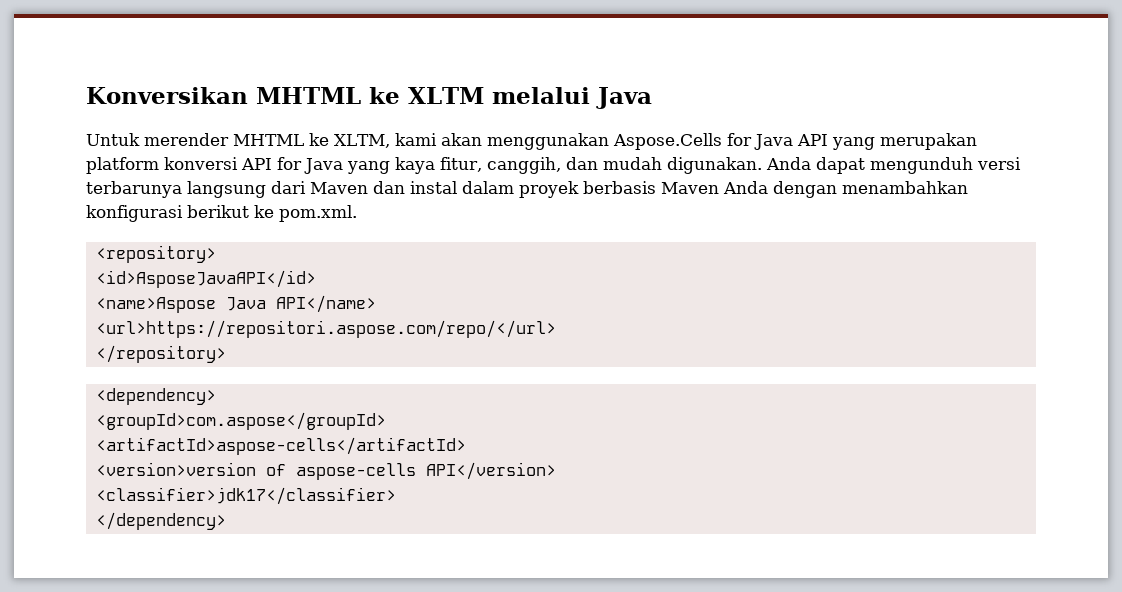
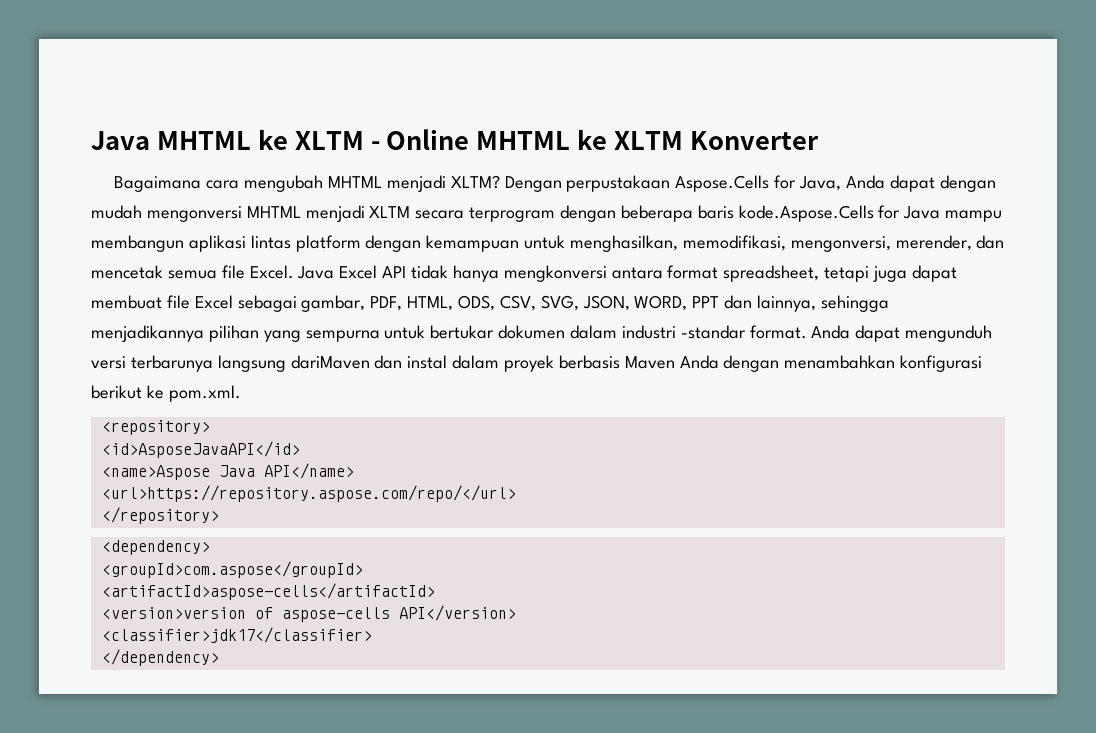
- Konversikan MHTML ke XLTM melalui Java
- Untuk merender MHTML ke XLTM, kami akan menggunakan Aspose.Cells for Java API yang merupakan platform konversi API for Java yang kaya fitur, canggih, dan mudah digunakan.
+ Java MHTML ke XLTM - Online MHTML ke XLTM Konverter
+ Bagaimana cara mengubah MHTML menjadi XLTM? Dengan perpustakaan Aspose.Cells for Java, Anda dapat dengan mudah mengonversi MHTML menjadi XLTM secara terprogram dengan beberapa baris kode.Aspose.Cells for Java mampu membangun aplikasi lintas platform dengan kemampuan untuk menghasilkan, memodifikasi, mengonversi, merender, dan mencetak semua file Excel. Java Excel API tidak hanya mengkonversi antara format spreadsheet, tetapi juga dapat membuat file Excel sebagai gambar, PDF, HTML, ODS, CSV, SVG, JSON, WORD, PPT dan lainnya, sehingga menjadikannya pilihan yang sempurna untuk bertukar dokumen dalam industri -standar format.
- Anda dapat mengunduh versi terbarunya langsung dari Maven dan instal dalam proyek berbasis Maven Anda dengan menambahkan konfigurasi berikut ke pom.xml.
+ Anda dapat mengunduh versi terbarunya langsung dariMaven dan instal dalam proyek berbasis Maven Anda dengan menambahkan konfigurasi berikut ke pom.xml.
- <url>https://repositori.aspose.com/repo/</url>
+ <url>https://repository.aspose.com/repo/</url>

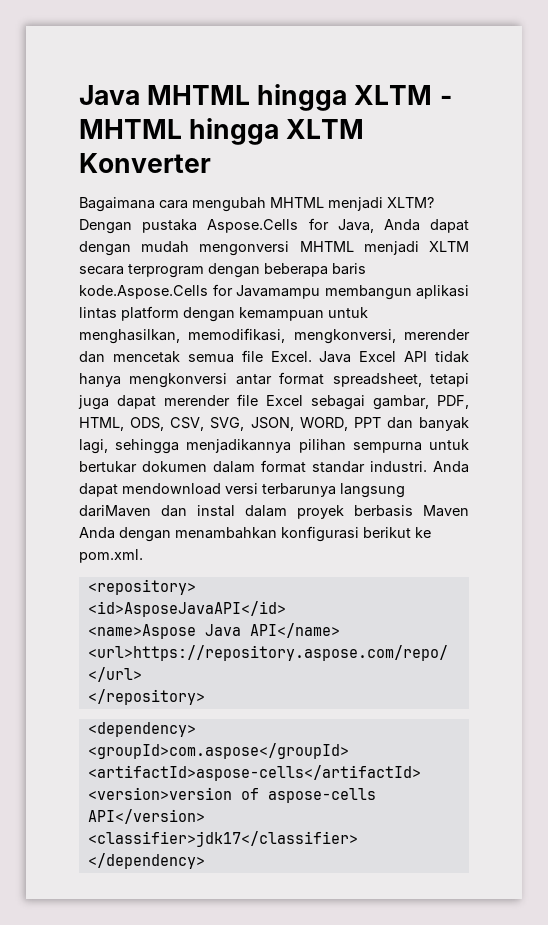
- Java MHTML ke XLTM - Online MHTML ke XLTM Konverter
+ Java MHTML hingga XLTM - MHTML hingga XLTM Konverter
- Dengan perpustakaan Aspose.Cells for Java, Anda dapat dengan mudah mengonversi MHTML menjadi XLTM secara terprogram dengan beberapa baris kode.Aspose.Cells for Java mampu membangun aplikasi lintas platform dengan kemampuan untuk menghasilkan, memodifikasi, mengonversi, merender, dan mencetak semua file Excel.
+ Dengan pustaka Aspose.Cells for Java, Anda dapat dengan mudah mengonversi MHTML menjadi XLTM secara terprogram dengan beberapa baris kode.Aspose.Cells for Javamampu membangun aplikasi lintas platform dengan kemampuan untuk menghasilkan, memodifikasi, mengkonversi, merender dan mencetak semua file Excel.
- Java Excel API tidak hanya mengkonversi antara format spreadsheet, tetapi juga dapat membuat file Excel sebagai gambar, PDF, HTML, ODS, CSV, SVG, JSON, WORD, PPT dan lainnya, sehingga menjadikannya pilihan yang sempurna untuk bertukar dokumen dalam industri -standar format. Anda dapat mengunduh versi terbarunya langsung dariMaven dan instal dalam proyek berbasis Maven Anda dengan menambahkan konfigurasi berikut ke pom.xml.
+ Java Excel API tidak hanya mengkonversi antar format spreadsheet, tetapi juga dapat merender file Excel sebagai gambar, PDF, HTML, ODS, CSV, SVG, JSON, WORD, PPT dan banyak lagi, sehingga menjadikannya pilihan sempurna untuk bertukar dokumen dalam format standar industri. Anda dapat mendownload versi terbarunya langsung dariMaven dan instal dalam proyek berbasis Maven Anda dengan menambahkan konfigurasi berikut ke pom.xml.

